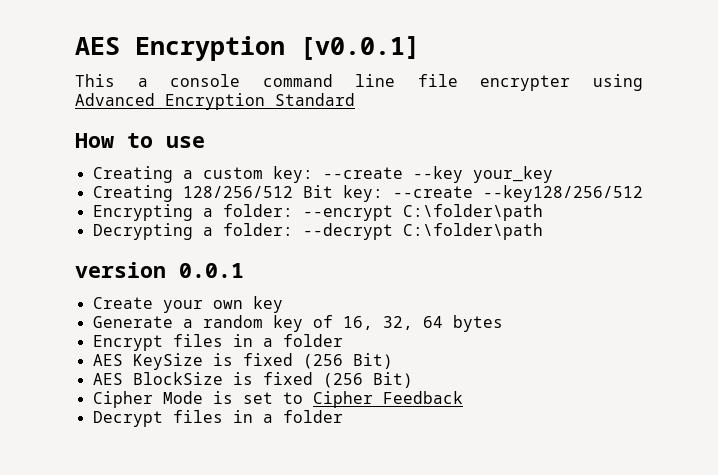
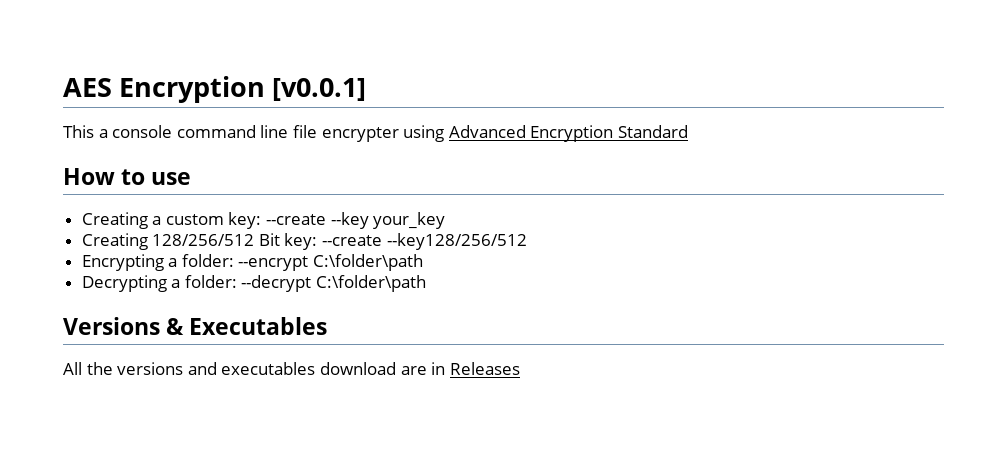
- version 0.0.1
- Create your own key
- Generate a random key of 16, 32, 64 bytes
- Encrypt files in a folder
- AES KeySize is fixed (256 Bit)
- AES BlockSize is fixed (256 Bit)
- Cipher Mode is set to Cipher Feedback
- Decrypt files in a folder
+ Versions & Executables
+ All the versions and executables download are in Releases

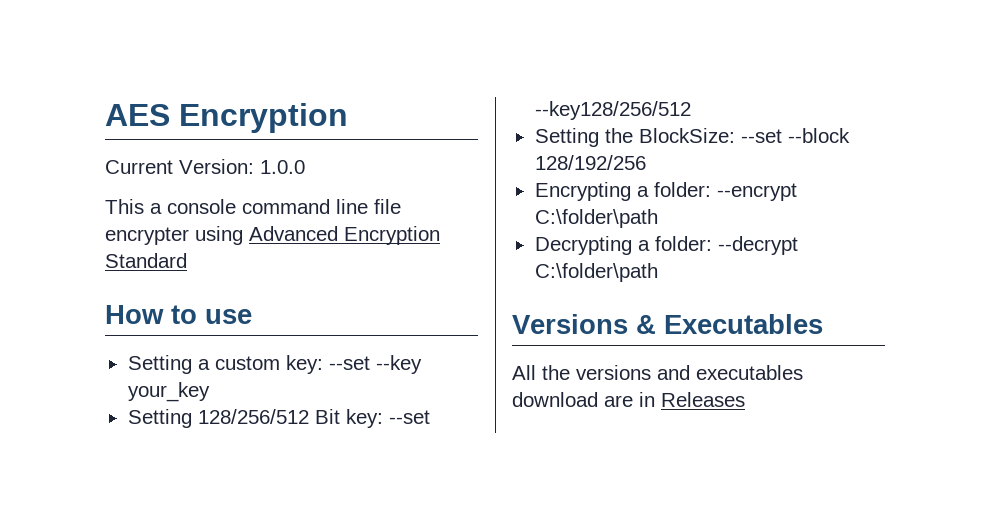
- AES Encryption [v0.0.1]
+ AES Encryption
+ Current Version: 1.0.0
- Creating a custom key: --create --key your_key
+ Setting a custom key: --set --key your_key
- Creating 128/256/512 Bit key: --create --key128/256/512
+ Setting 128/256/512 Bit key: --set --key128/256/512
+ Setting the BlockSize: --set --block 128/192/256

